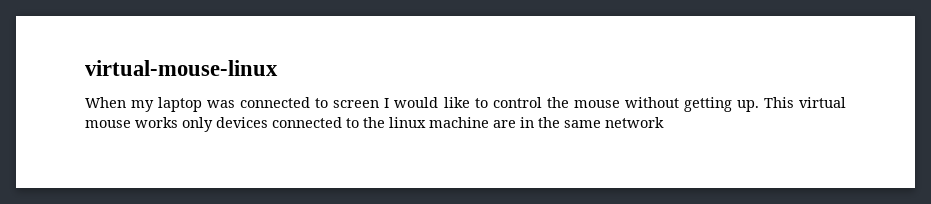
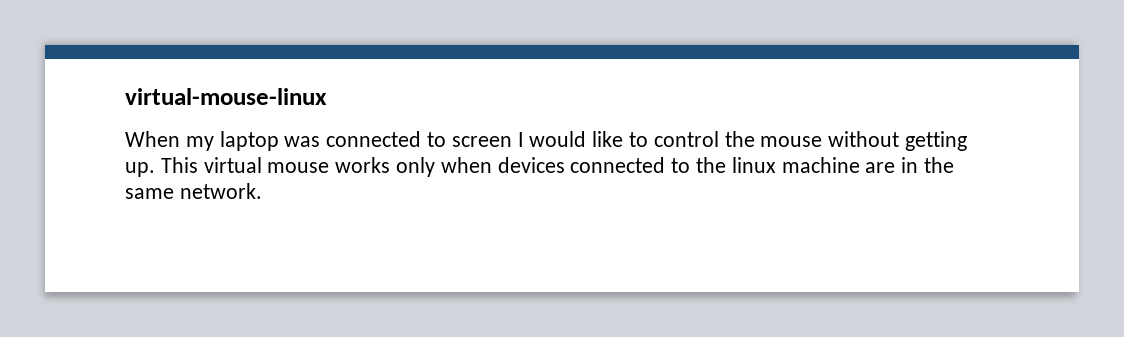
- This virtual mouse works only devices connected to the linux machine are in the same network
+ This virtual mouse works only when devices connected to the linux machine are in the same network.

